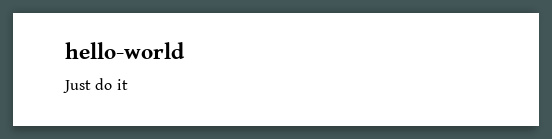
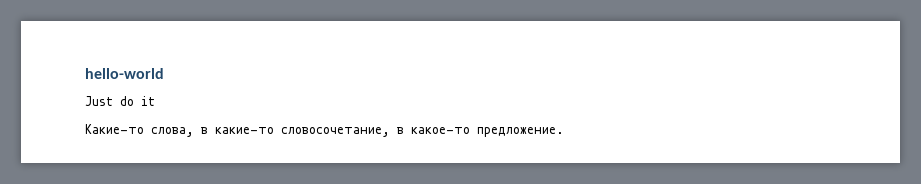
+ Какие-то слова, в какие-то словосочетание, в какое-то предложение.

